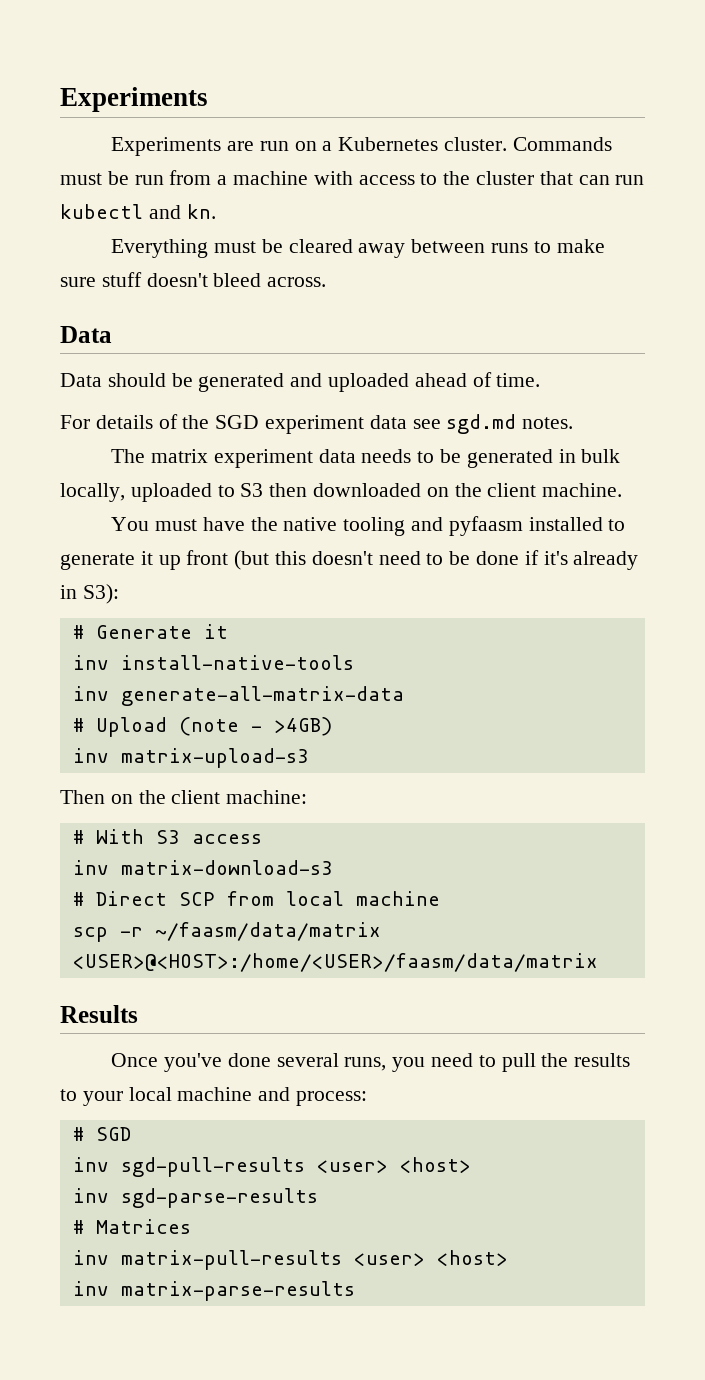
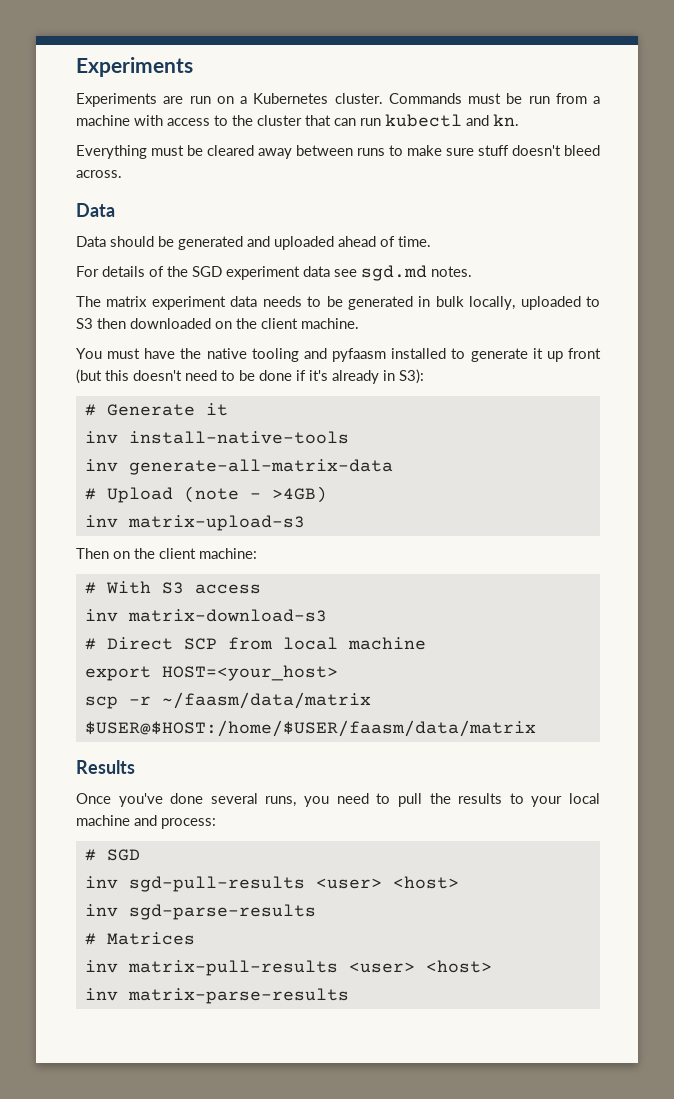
+ export HOST=<your_host>
- scp -r ~/faasm/data/matrix <USER>@<HOST>:/home/<USER>/faasm/data/matrix
+ scp -r ~/faasm/data/matrix $USER@$HOST:/home/$USER/faasm/data/matrix

